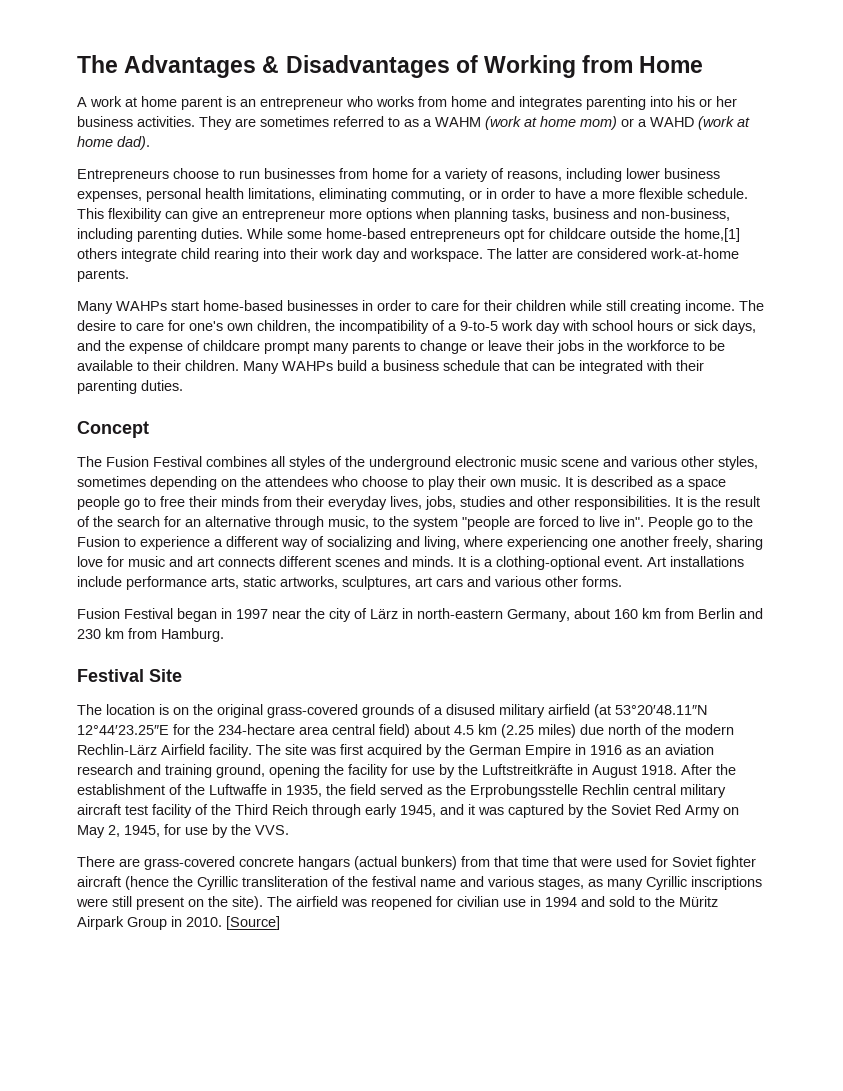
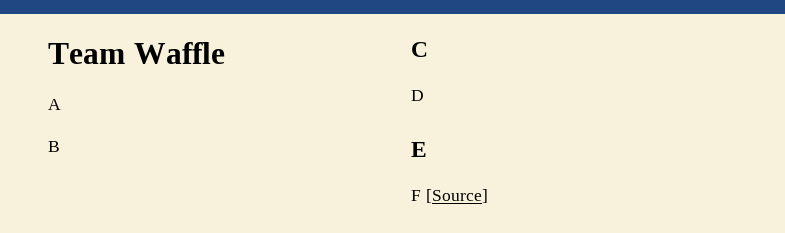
- The Advantages & Disadvantages of Working from Home
- A work at home parent is an entrepreneur who works from home and integrates parenting into his or her business activities. They are sometimes referred to as a WAHM (work at home mom) or a WAHD (work at home dad).
- Entrepreneurs choose to run businesses from home for a variety of reasons, including lower business expenses, personal health limitations, eliminating commuting, or in order to have a more flexible schedule. This flexibility can give an entrepreneur more options when planning tasks, business and non-business, including parenting duties. While some home-based entrepreneurs opt for childcare outside the home,[1] others integrate child rearing into their work day and workspace. The latter are considered work-at-home parents.
- Many WAHPs start home-based businesses in order to care for their children while still creating income. The desire to care for one's own children, the incompatibility of a 9-to-5 work day with school hours or sick days, and the expense of childcare prompt many parents to change or leave their jobs in the workforce to be available to their children. Many WAHPs build a business schedule that can be integrated with their parenting duties.
- Concept
- The Fusion Festival combines all styles of the underground electronic music scene and various other styles, sometimes depending on the attendees who choose to play their own music. It is described as a space people go to free their minds from their everyday lives, jobs, studies and other responsibilities. It is the result of the search for an alternative through music, to the system "people are forced to live in". People go to the Fusion to experience a different way of socializing and living, where experiencing one another freely, sharing love for music and art connects different scenes and minds. It is a clothing-optional event. Art installations include performance arts, static artworks, sculptures, art cars and various other forms.
- Fusion Festival began in 1997 near the city of Lärz in north-eastern Germany, about 160 km from Berlin and 230 km from Hamburg.
- Festival Site
- The location is on the original grass-covered grounds of a disused military airfield (at 53°20′48.11″N 12°44′23.25″E for the 234-hectare area central field) about 4.5 km (2.25 miles) due north of the modern Rechlin-Lärz Airfield facility. The site was first acquired by the German Empire in 1916 as an aviation research and training ground, opening the facility for use by the Luftstreitkräfte in August 1918. After the establishment of the Luftwaffe in 1935, the field served as the Erprobungsstelle Rechlin central military aircraft test facility of the Third Reich through early 1945, and it was captured by the Soviet Red Army on May 2, 1945, for use by the VVS.
- There are grass-covered concrete hangars (actual bunkers) from that time that were used for Soviet fighter aircraft (hence the Cyrillic transliteration of the festival name and various stages, as many Cyrillic inscriptions were still present on the site). The airfield was reopened for civilian use in 1994 and sold to the Müritz Airpark Group in 2010. [Source]
+ Team Waffle
+ A
+ B
+ C
+ D
+ E
+ F [Source]

